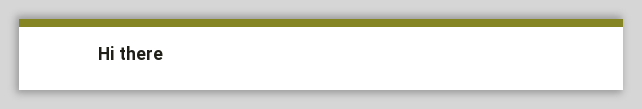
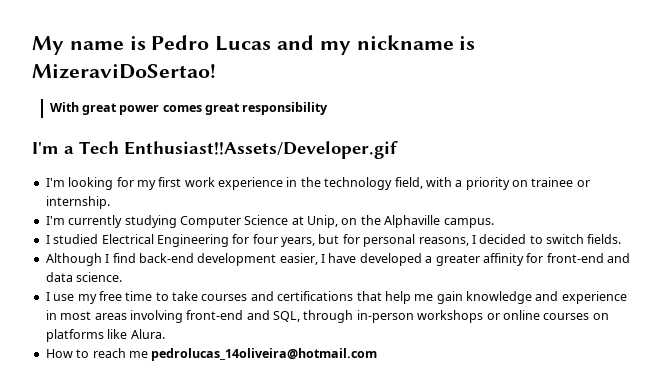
- Hi there
+ My name is Pedro Lucas and my nickname is MizeraviDoSertao!
+ With great power comes great responsibility
+ I'm a Tech Enthusiast!!Assets/Developer.gif
+ I'm looking for my first work experience in the technology field, with a priority on trainee or internship.
+ I'm currently studying Computer Science at Unip, on the Alphaville campus.
+ I studied Electrical Engineering for four years, but for personal reasons, I decided to switch fields.
+ Although I find back-end development easier, I have developed a greater affinity for front-end and data science.
+ I use my free time to take courses and certifications that help me gain knowledge and experience in most areas involving front-end and SQL, through in-person workshops or online courses on platforms like Alura.
+ How to reach me pedrolucas_14oliveira@hotmail.com

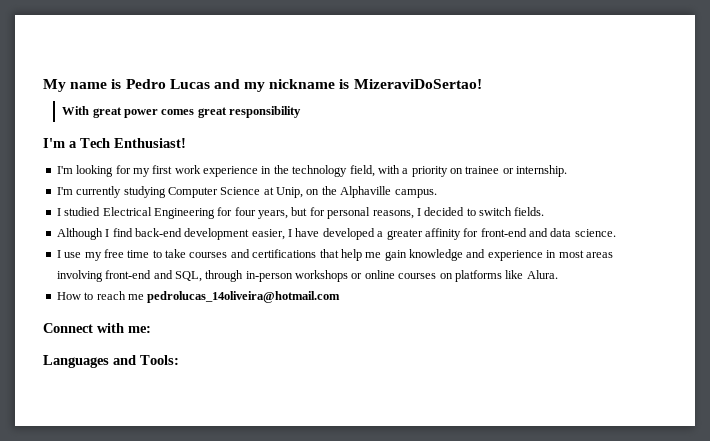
- I'm a Tech Enthusiast!!Assets/Developer.gif
+ I'm a Tech Enthusiast!
+ Connect with me:
+ Languages and Tools:

